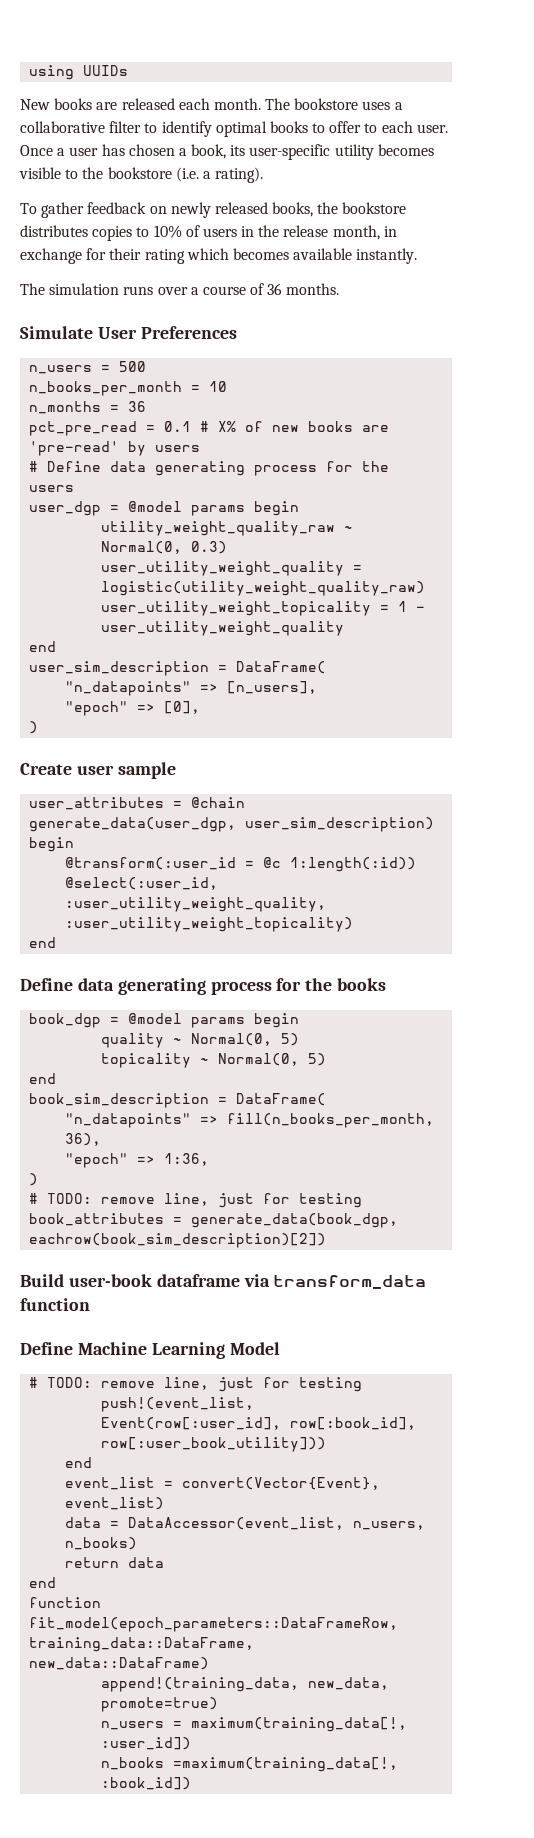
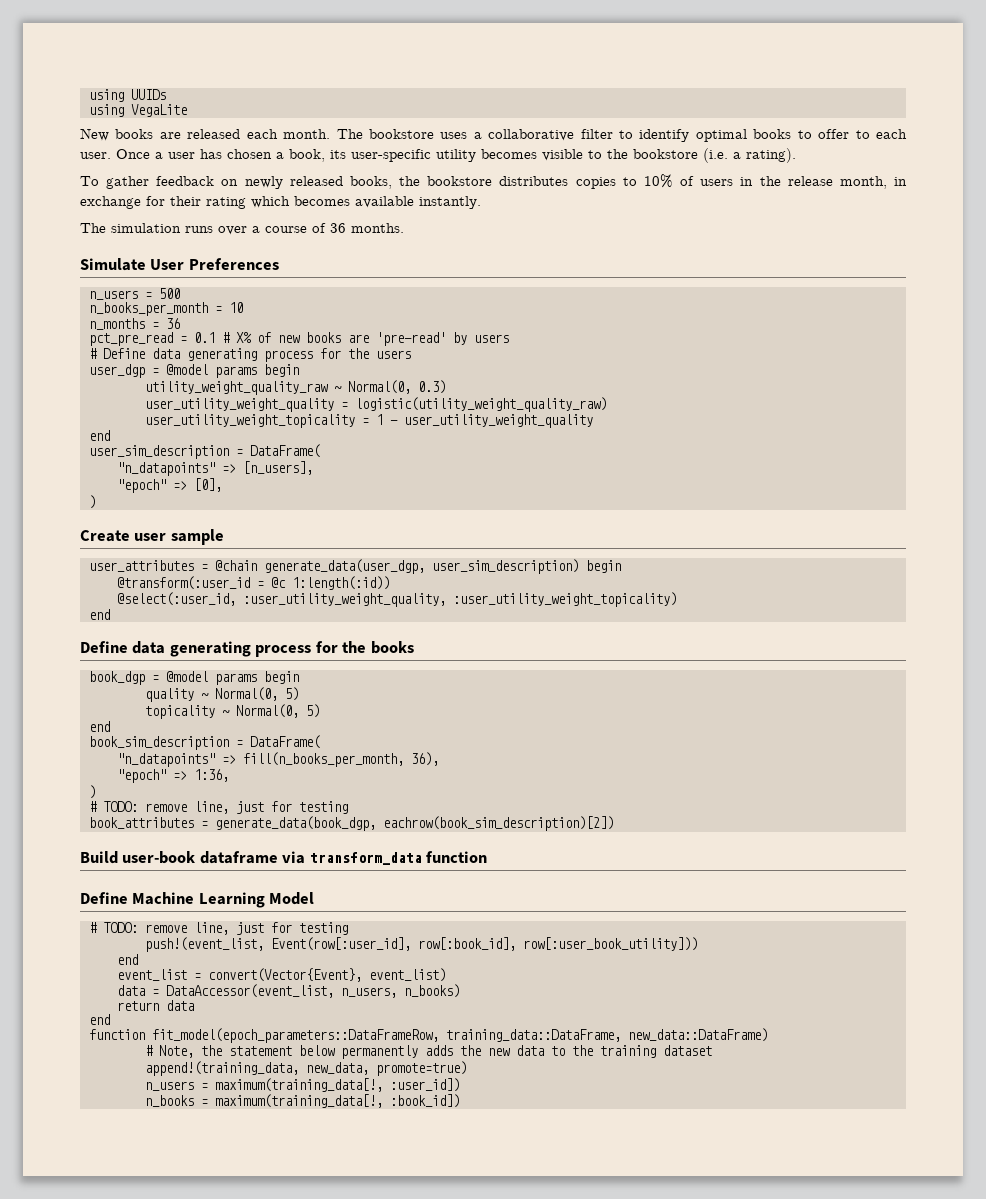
+ using VegaLite
+ # Note, the statement below permanently adds the new data to the training dataset
- n_books =maximum(training_data[!, :book_id])
+ n_books = maximum(training_data[!, :book_id])

